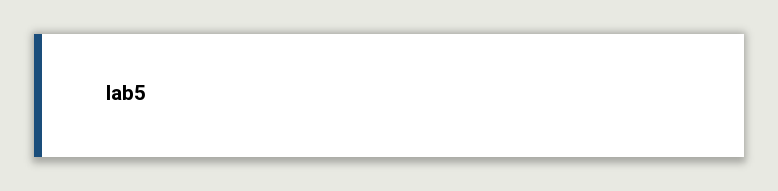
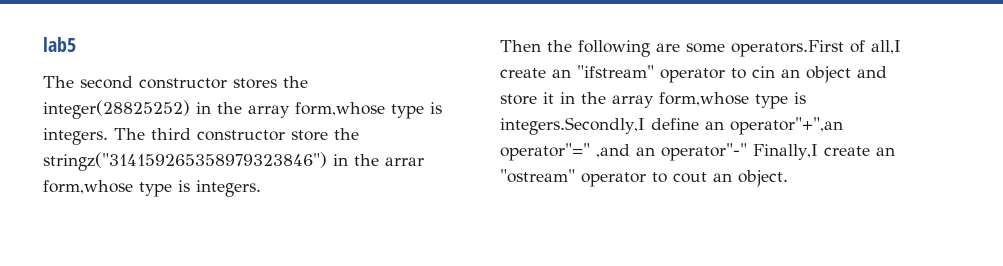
+ The second constructor stores the integer(28825252) in the array form,whose type is integers. The third constructor store the stringz("314159265358979323846") in the arrar form,whose type is integers.
+ Then the following are some operators.First of all,I create an "ifstream" operator to cin an object and store it in the array form,whose type is integers.Secondly,I define an operator"+",an operator"=" ,and an operator"-" Finally,I create an "ostream" operator to cout an object.

